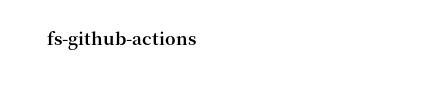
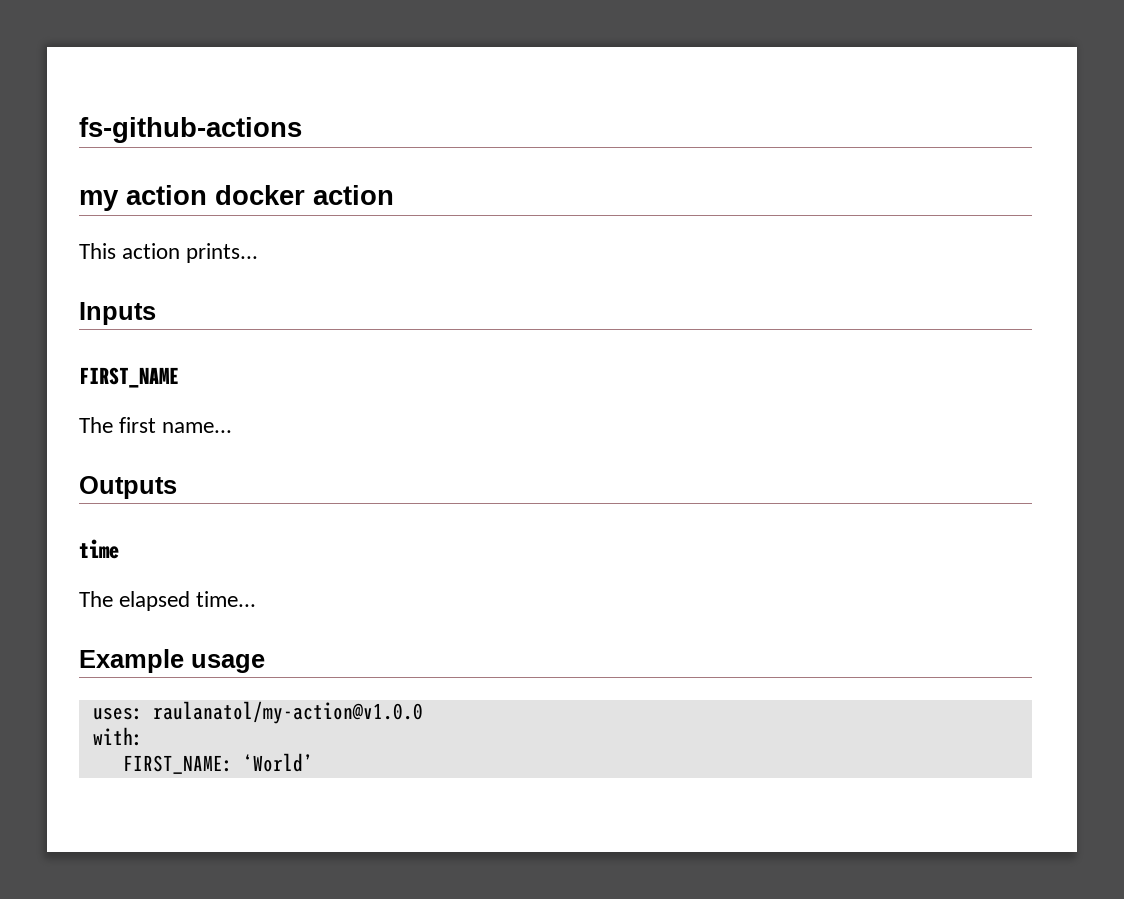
+ my action docker action
+ This action prints...
+ Inputs
+ FIRST_NAME
+ The first name...
+ Outputs
+ time
+ The elapsed time...
+ Example usage
+ uses: raulanatol/my-action@v1.0.0
+ with:
+ FIRST_NAME: ‘World’

